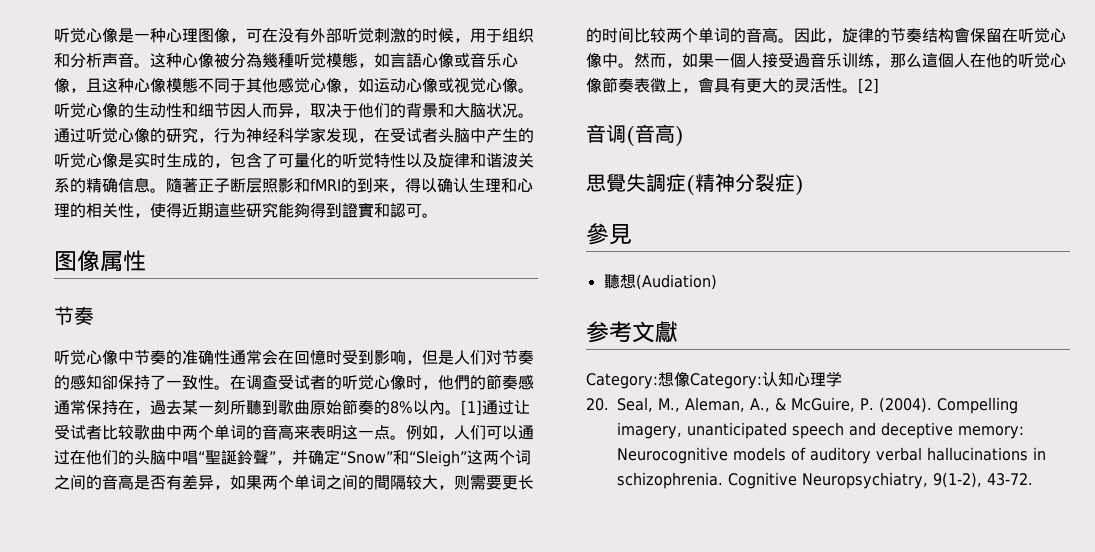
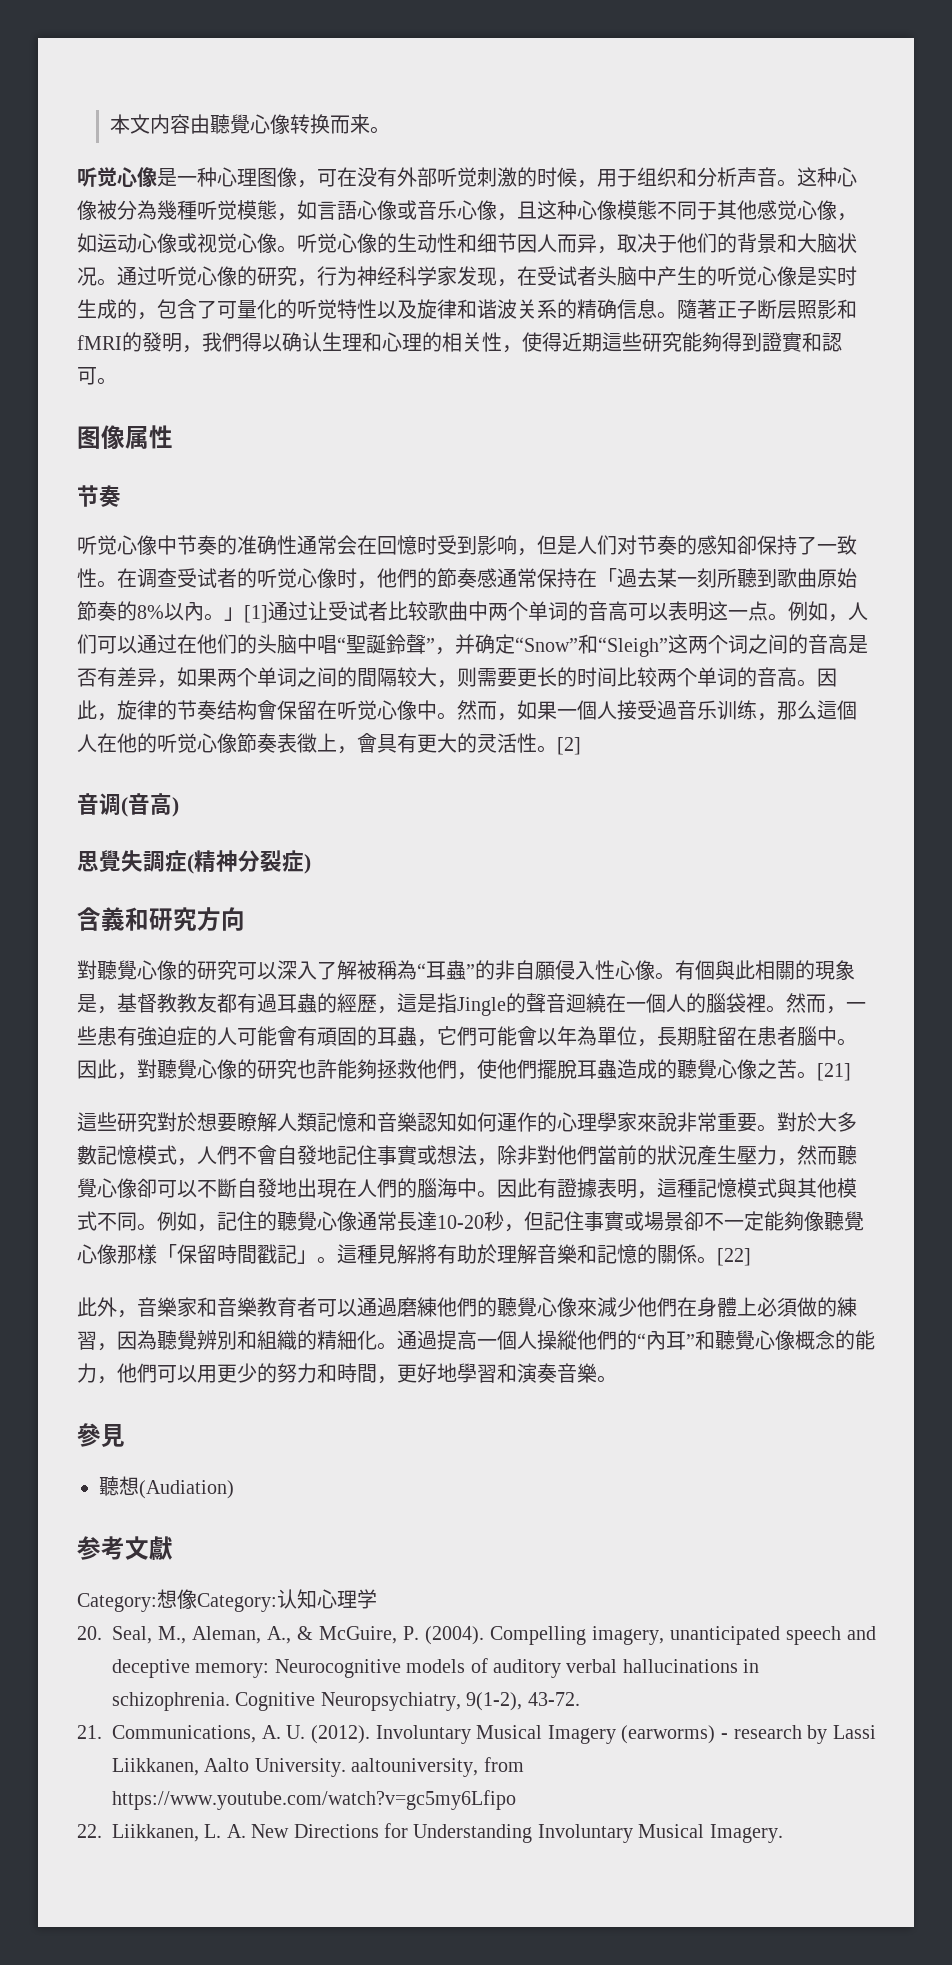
+ 本文内容由聽覺心像转换而来。
- 隨著正子断层照影和fMRI的到来，得以确认生理和心理的相关性，使得近期這些研究能夠得到證實和認可。
+ 隨著正子断层照影和fMRI的發明，我們得以确认生理和心理的相关性，使得近期這些研究能夠得到證實和認可。
- 在调查受试者的听觉心像时，他們的節奏感通常保持在，過去某一刻所聽到歌曲原始節奏的8%以內。[1]通过让受试者比较歌曲中两个单词的音高来表明这一点。
+ 在调查受试者的听觉心像时，他們的節奏感通常保持在「過去某一刻所聽到歌曲原始節奏的8%以內。」[1]通过让受试者比较歌曲中两个单词的音高可以表明这一点。
+ 含義和研究方向
+ 對聽覺心像的研究可以深入了解被稱為“耳蟲”的非自願侵入性心像。有個與此相關的現象是，基督教教友都有過耳蟲的經歷，這是指Jingle的聲音迴繞在一個人的腦袋裡。然而，一些患有強迫症的人可能會有頑固的耳蟲，它們可能會以年為單位，長期駐留在患者腦中。因此，對聽覺心像的研究也許能夠拯救他們，使他們擺脫耳蟲造成的聽覺心像之苦。[21]
+ 這些研究對於想要瞭解人類記憶和音樂認知如何運作的心理學家來說非常重要。對於大多數記憶模式，人們不會自發地記住事實或想法，除非對他們當前的狀況產生壓力，然而聽覺心像卻可以不斷自發地出現在人們的腦海中。因此有證據表明，這種記憶模式與其他模式不同。例如，記住的聽覺心像通常長達10-20秒，但記住事實或場景卻不一定能夠像聽覺心像那樣「保留時間戳記」。這種見解將有助於理解音樂和記憶的關係。[22]
+ 此外，音樂家和音樂教育者可以通過磨練他們的聽覺心像來減少他們在身體上必須做的練習，因為聽覺辨別和組織的精細化。通過提高一個人操縱他們的“內耳”和聽覺心像概念的能力，他們可以用更少的努力和時間，更好地學習和演奏音樂。
+ 21. Communications, A. U. (2012). Involuntary Musical Imagery (earworms) - research by Lassi Liikkanen, Aalto University. aaltouniversity, from https://www.youtube.com/watch?v=gc5my6Lfipo
+ 22. Liikkanen, L. A. New Directions for Understanding Involuntary Musical Imagery.

